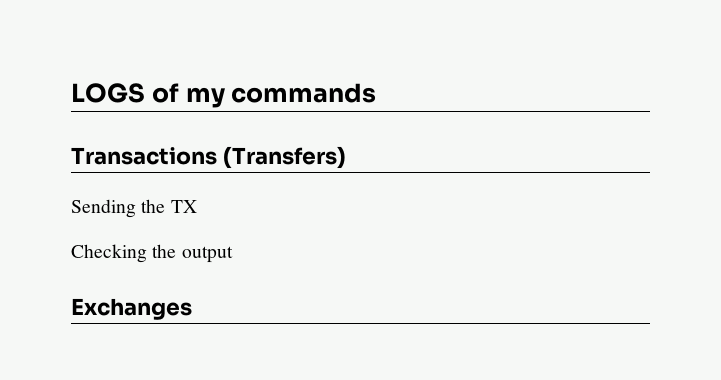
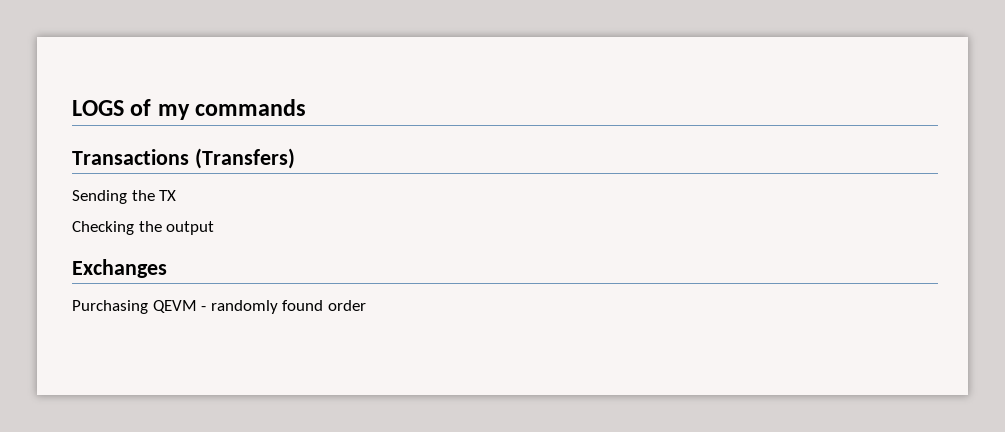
+ Purchasing QEVM - randomly found order

